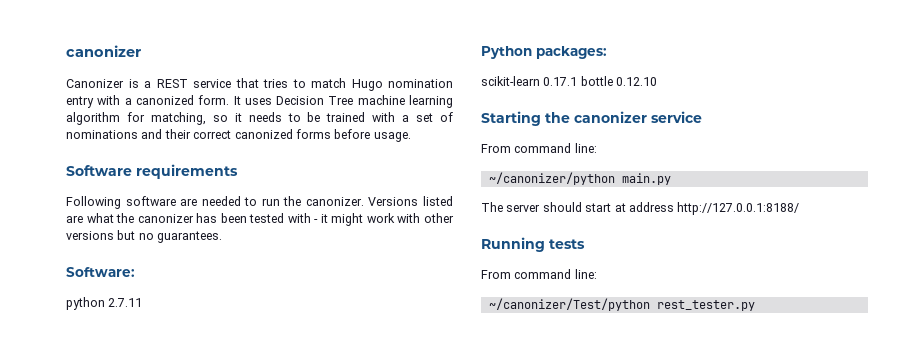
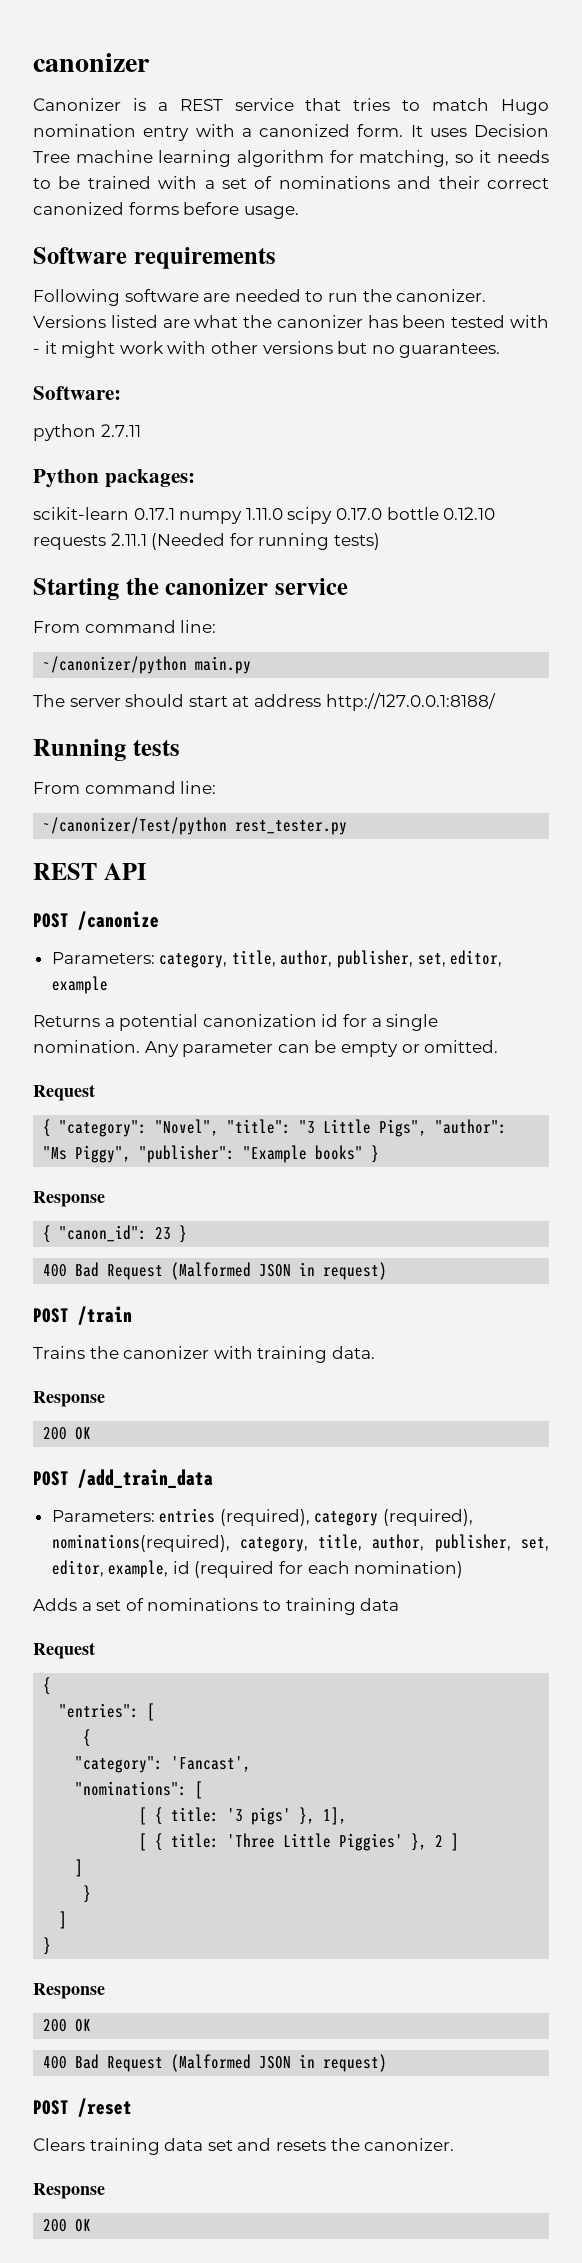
- scikit-learn 0.17.1 bottle 0.12.10
+ scikit-learn 0.17.1 numpy 1.11.0 scipy 0.17.0 bottle 0.12.10 requests 2.11.1 (Needed for running tests)
+ REST API
+ POST /canonize
+ Parameters: category, title, author, publisher, set, editor, example
+ Returns a potential canonization id for a single nomination. Any parameter can be empty or omitted.
+ Request
+ { "category": "Novel", "title": "3 Little Pigs", "author": "Ms Piggy", "publisher": "Example books" }
+ Response
+ { "canon_id": 23 }
+ 400 Bad Request (Malformed JSON in request)
+ POST /train
+ Trains the canonizer with training data.
+ Response
+ 200 OK
+ POST /add_train_data
+ Parameters: entries (required), category (required), nominations(required), category, title, author, publisher, set, editor, example, id (required for each nomination)
+ Adds a set of nominations to training data
+ Request
+ {
+ "entries": [
+ {
+ "category": 'Fancast',
+ "nominations": [
+ [ { title: '3 pigs' }, 1],
+ [ { title: 'Three Little Piggies' }, 2 ]
+ ]
+ }
+ ]
+ }
+ Response
+ 200 OK
+ 400 Bad Request (Malformed JSON in request)
+ POST /reset
+ Clears training data set and resets the canonizer.
+ Response
+ 200 OK

